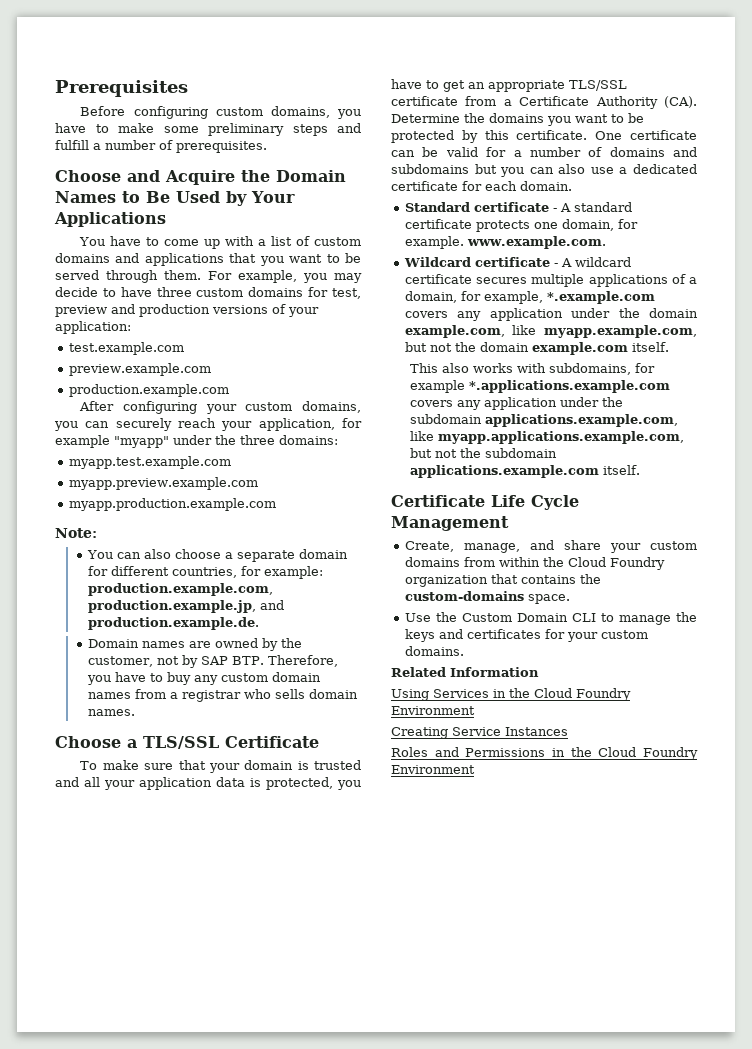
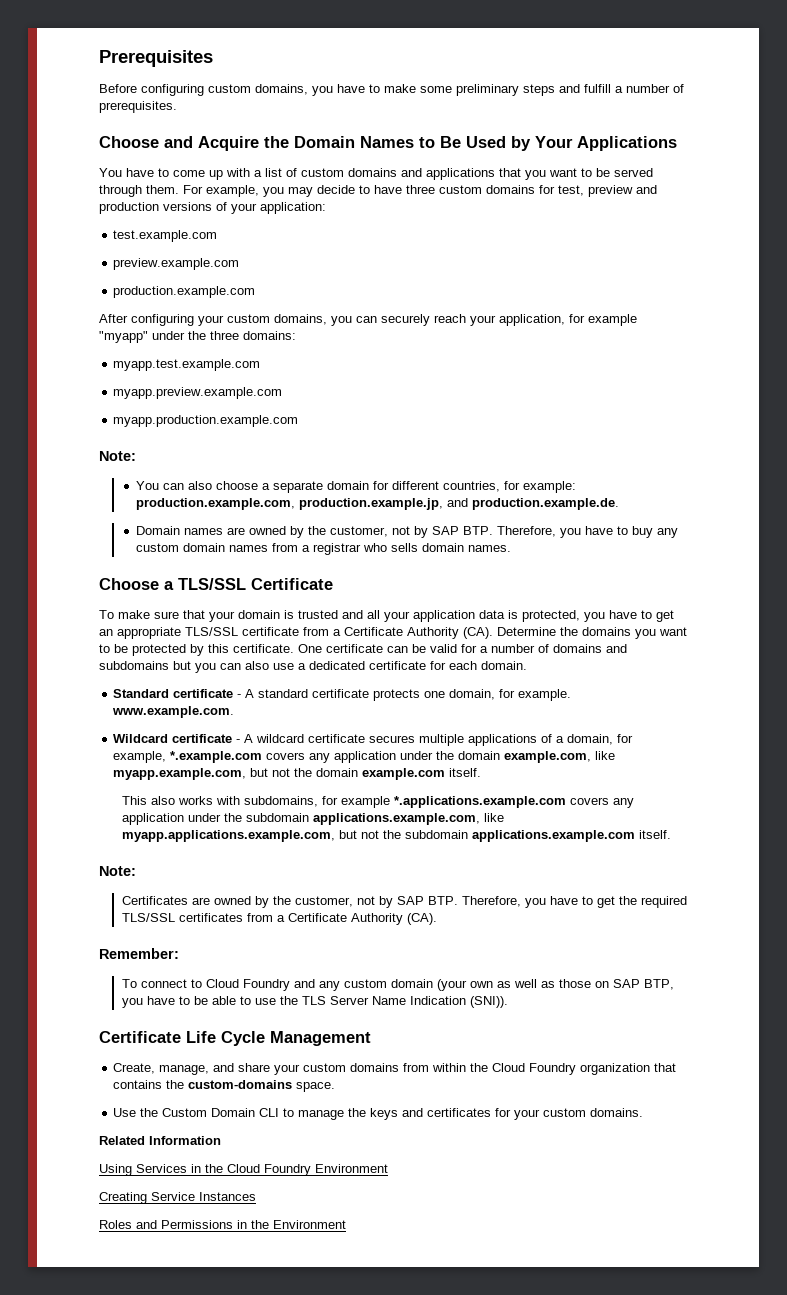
  This also works with subdomains, for example *.applications.example.com covers any application under the subdomain applications.example.com, like myapp.applications.example.com, but not the subdomain applications.example.com itself.
+ Note:
+ Certificates are owned by the customer, not by SAP BTP. Therefore, you have to get the required TLS/SSL certificates from a Certificate Authority (CA).
+ Remember:
+ To connect to Cloud Foundry and any custom domain (your own as well as those on SAP BTP, you have to be able to use the TLS Server Name Indication (SNI)).
- Roles and Permissions in the Cloud Foundry Environment
+ Roles and Permissions in the Environment

